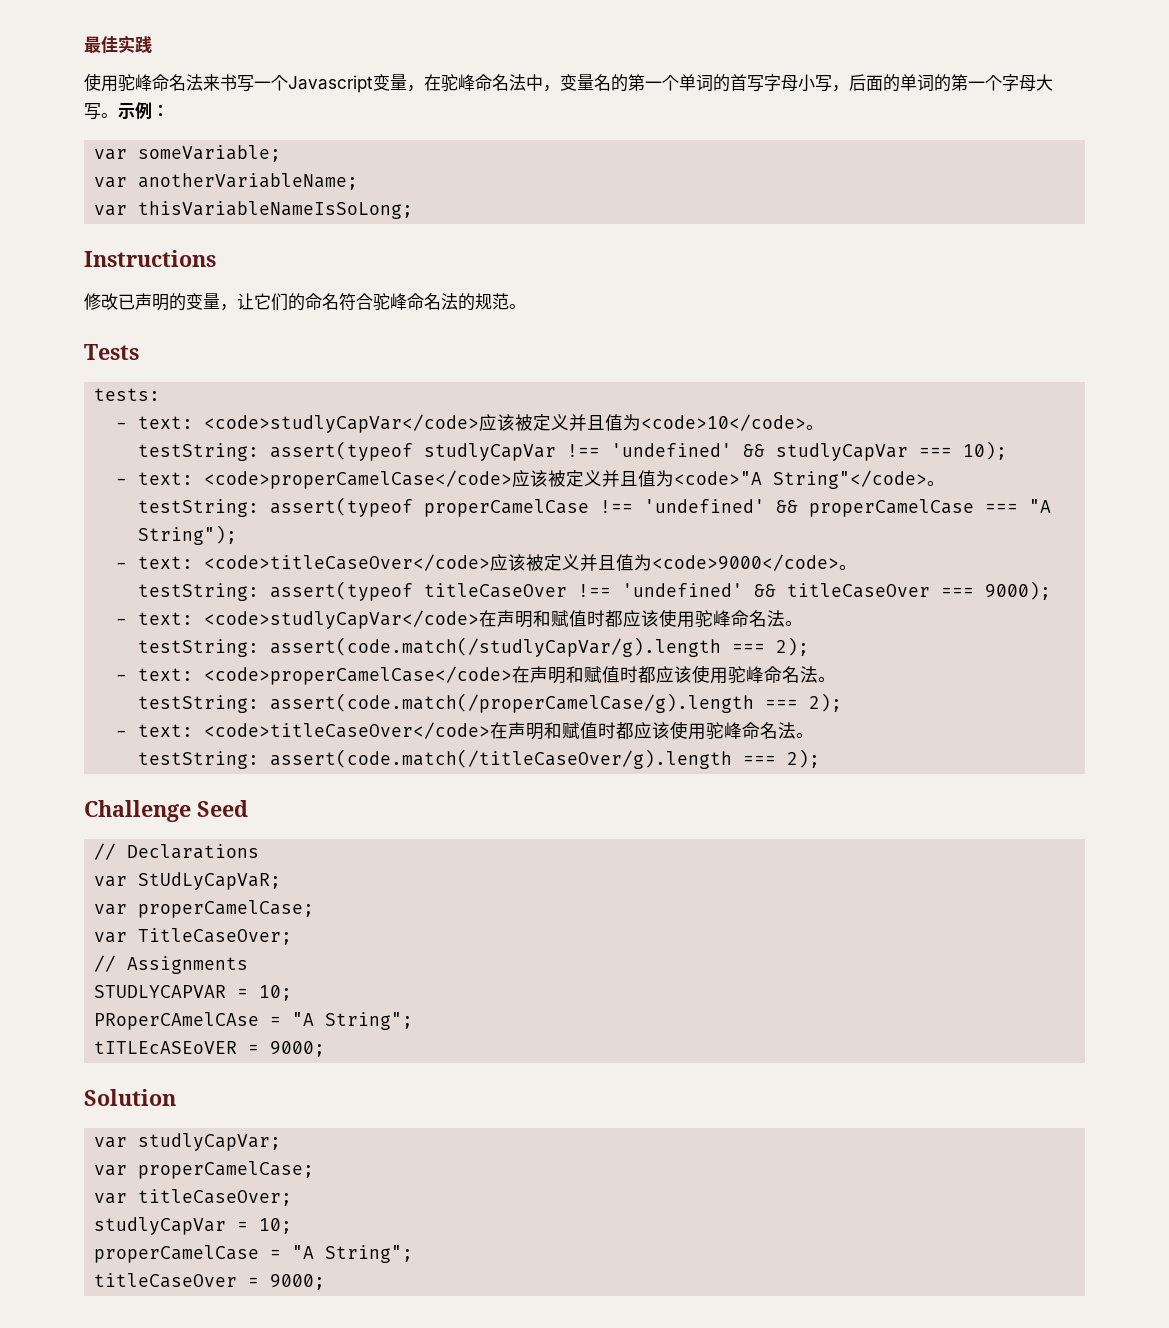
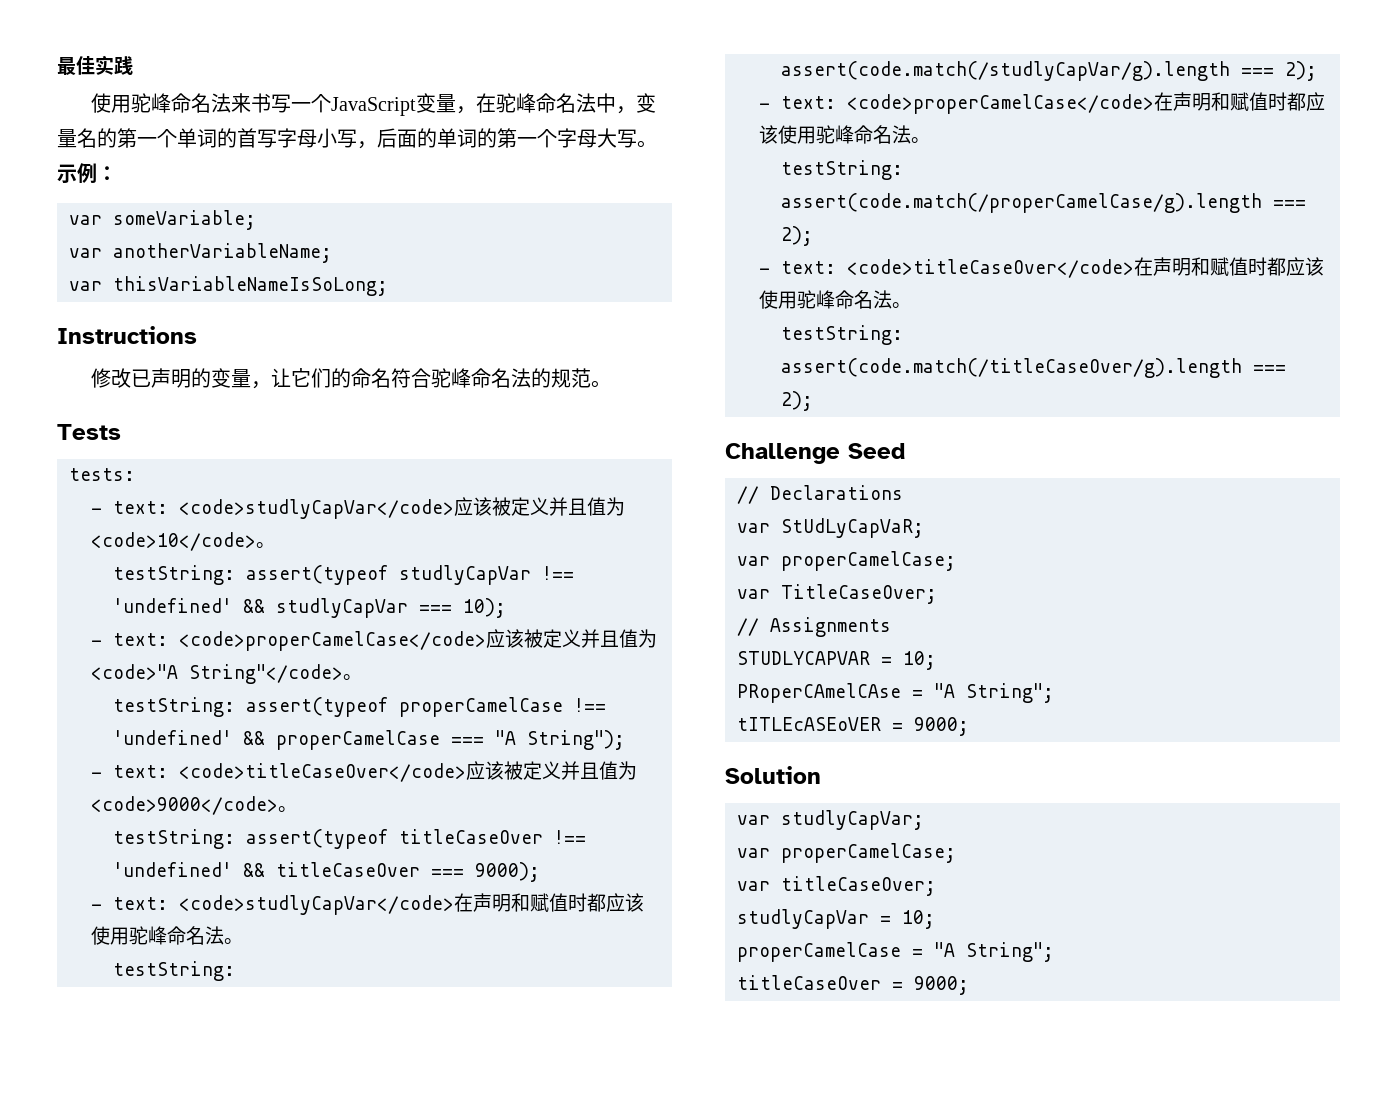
- 使用驼峰命名法来书写一个Javascript变量，在驼峰命名法中，变量名的第一个单词的首写字母小写，后面的单词的第一个字母大写。
+ 使用驼峰命名法来书写一个JavaScript变量，在驼峰命名法中，变量名的第一个单词的首写字母小写，后面的单词的第一个字母大写。

